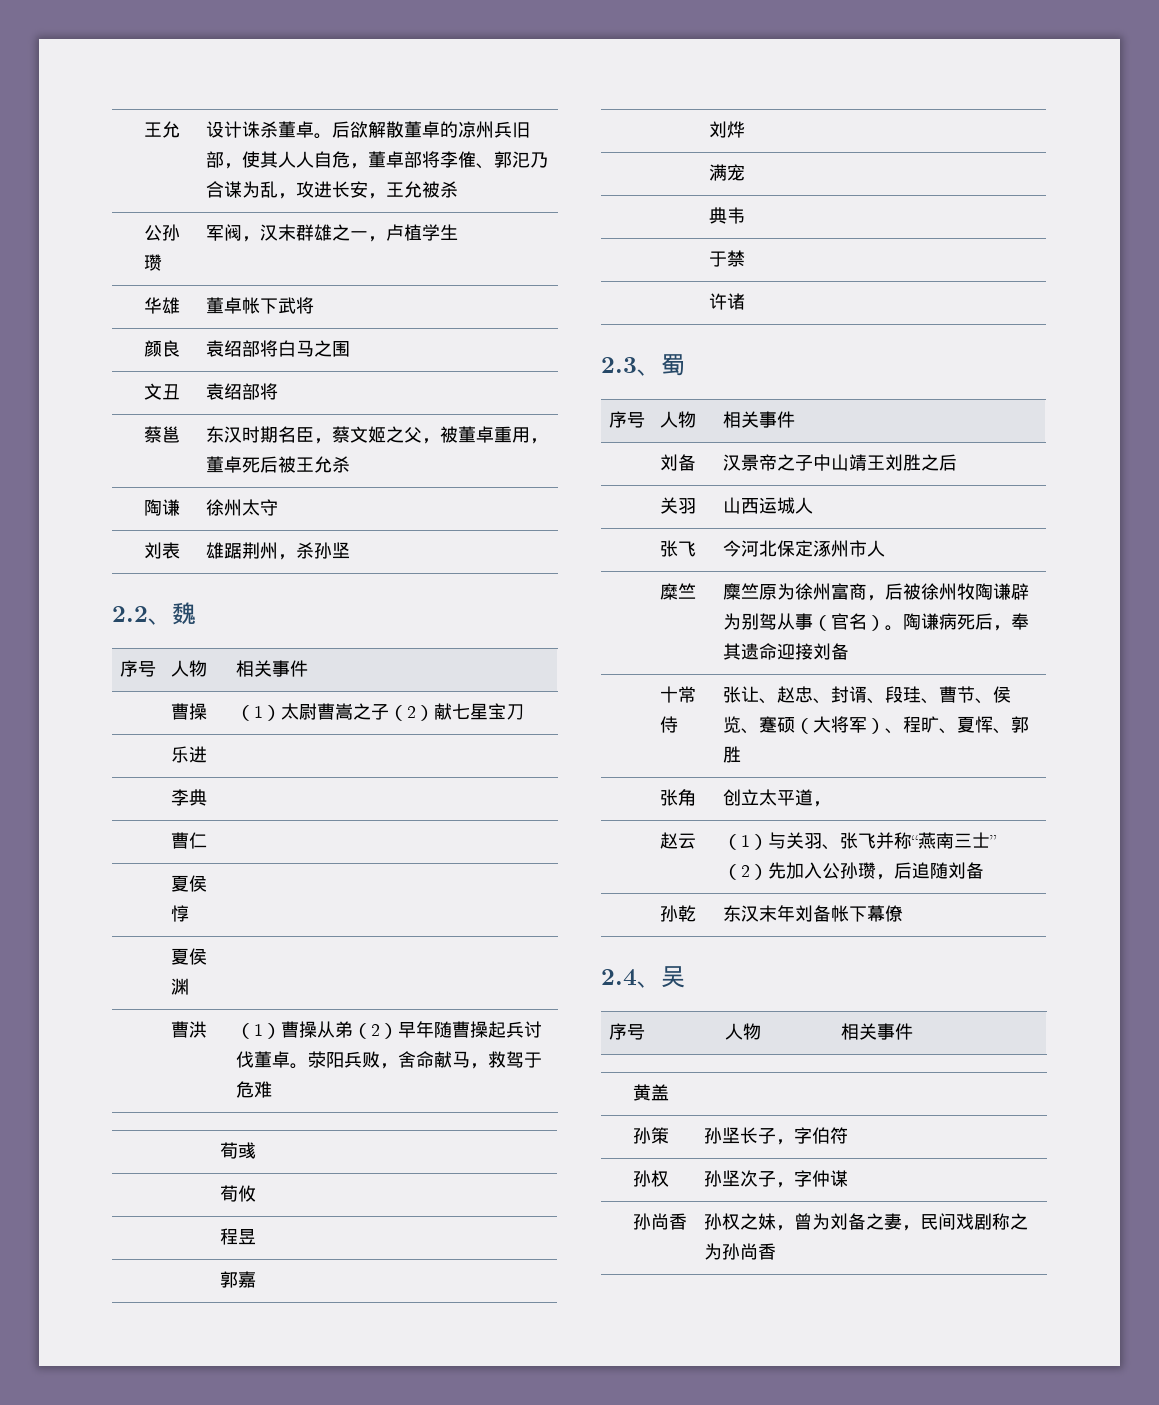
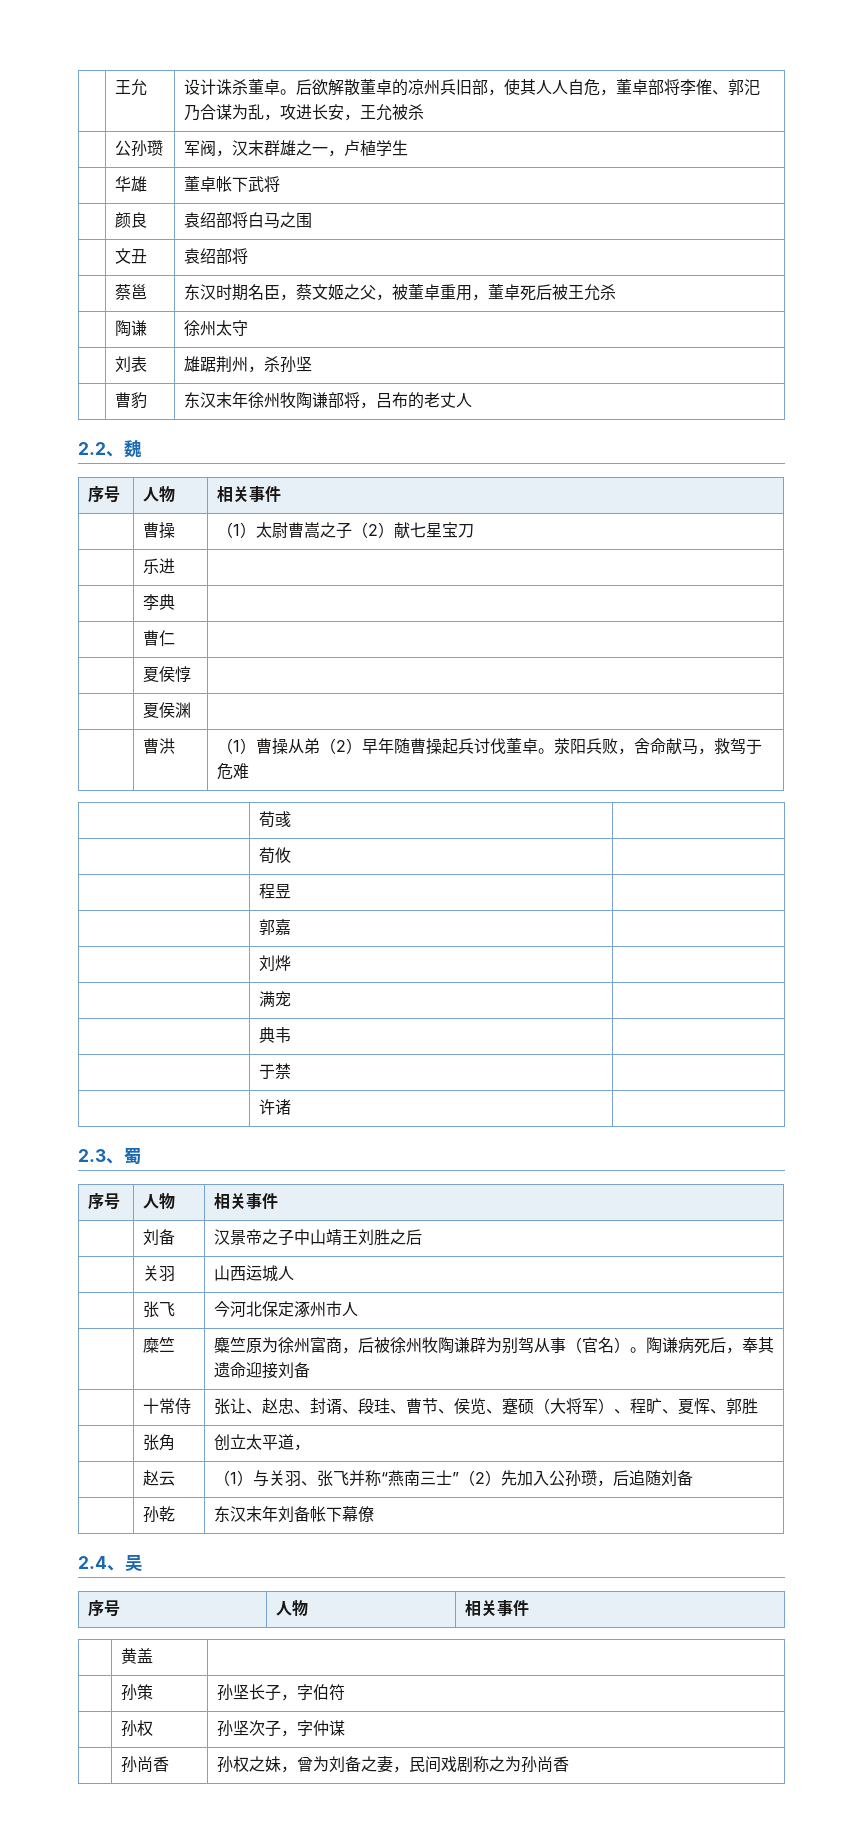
+ | 曹豹 | 东汉末年徐州牧陶谦部将，吕布的老丈人

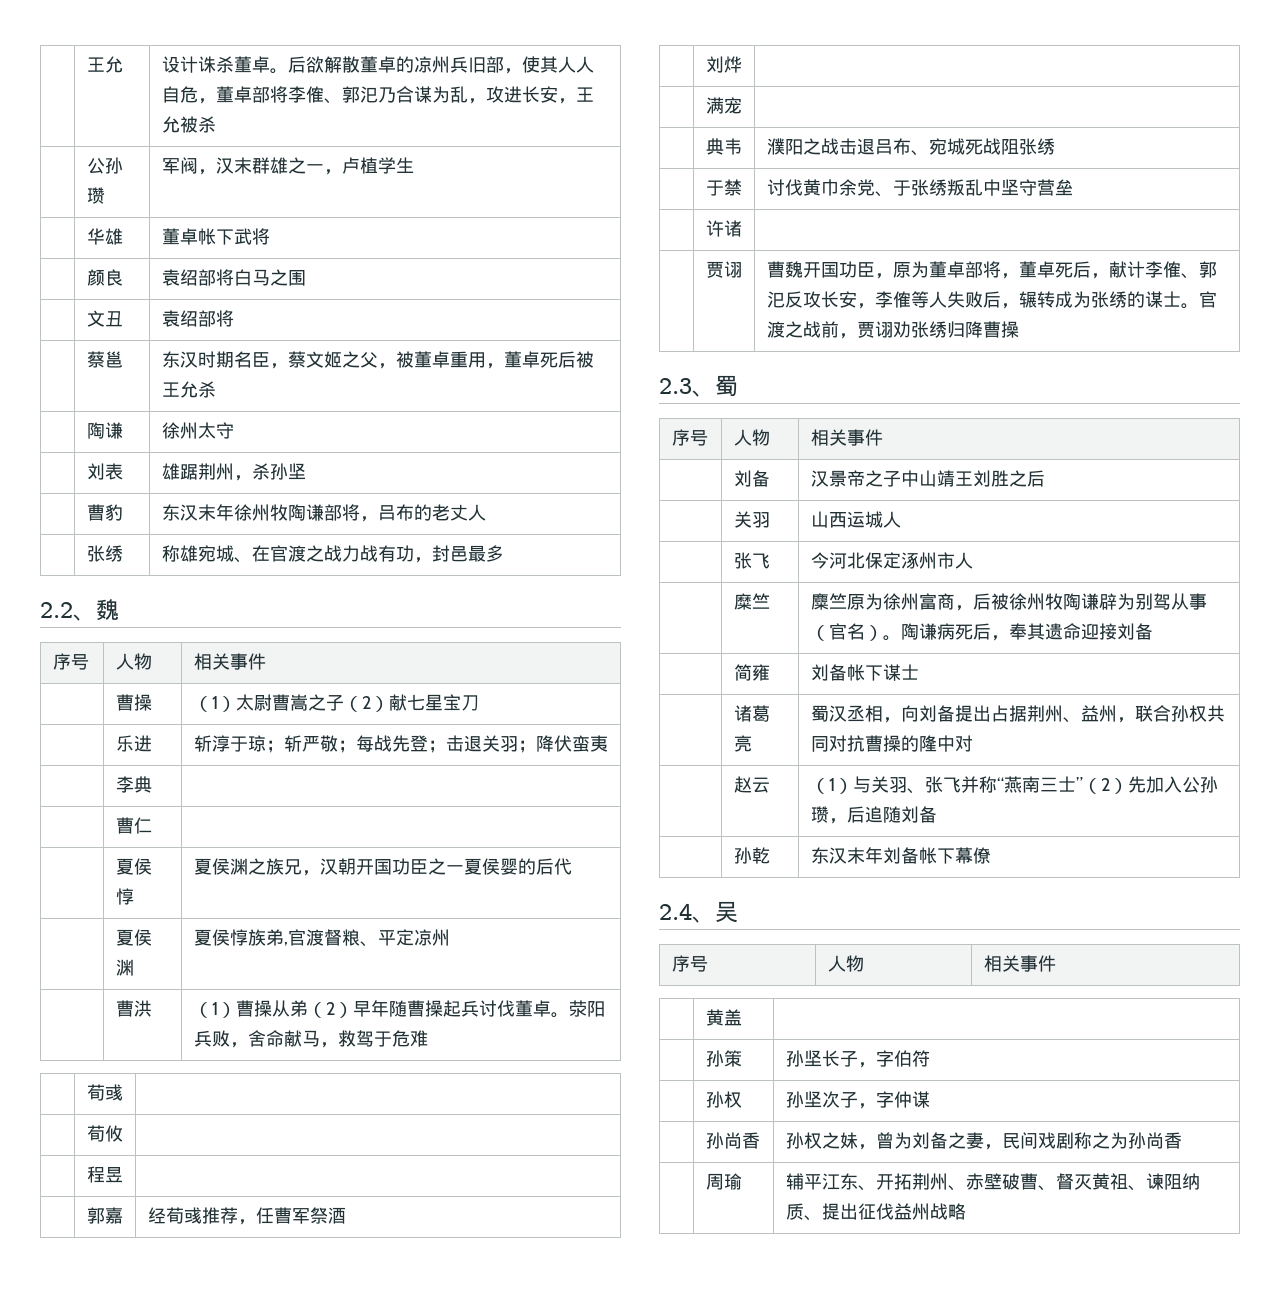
+ | 张绣 | 称雄宛城、在官渡之战力战有功，封邑最多
- | 乐进 |
+ | 乐进 | 斩淳于琼；斩严敬；每战先登；击退关羽；降伏蛮夷
  | 李典 |
  | 曹仁 |
- | 夏侯惇 |
- | 夏侯渊 |
+ | 夏侯惇 | 夏侯渊之族兄，汉朝开国功臣之一夏侯婴的后代
+ | 夏侯渊 | 夏侯惇族弟,官渡督粮、平定凉州
- | 郭嘉 |
+ | 郭嘉 | 经荀彧推荐，任曹军祭酒
  | 刘烨 |
  | 满宠 |
- | 典韦 |
- | 于禁 |
+ | 典韦 | 濮阳之战击退吕布、宛城死战阻张绣
+ | 于禁 | 讨伐黄巾余党、于张绣叛乱中坚守营垒
  | 许诸 |
+ | 贾诩 | 曹魏开国功臣，原为董卓部将，董卓死后，献计李傕、郭汜反攻长安，李傕等人失败后，辗转成为张绣的谋士。官渡之战前，贾诩劝张绣归降曹操
- | 十常侍 | 张让、赵忠、封谞、段珪、曹节、侯览、蹇硕（大将军）、程旷、夏恽、郭胜
- | 张角 | 创立太平道，
+ | 简雍 | 刘备帐下谋士
+ | 诸葛亮 | 蜀汉丞相，向刘备提出占据荆州、益州，联合孙权共同对抗曹操的隆中对
+ | 周瑜 | 辅平江东、开拓荆州、赤壁破曹、督灭黄祖、谏阻纳质、提出征伐益州战略

